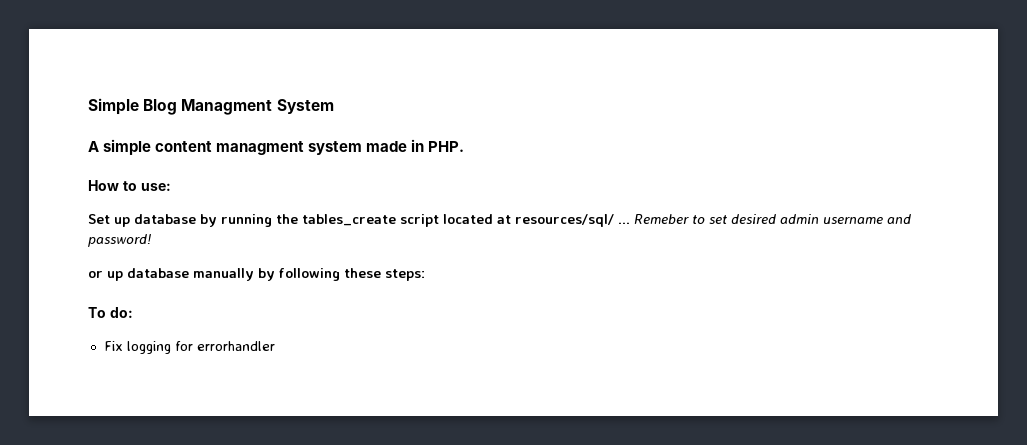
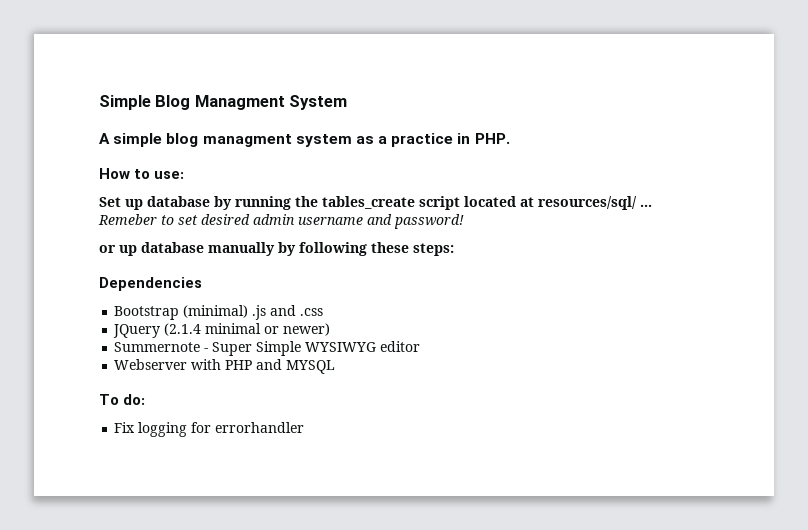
- A simple content managment system made in PHP.
+ A simple blog managment system as a practice in PHP.
+ Dependencies
+ Bootstrap (minimal) .js and .css
+ JQuery (2.1.4 minimal or newer)
+ Summernote - Super Simple WYSIWYG editor
+ Webserver with PHP and MYSQL

